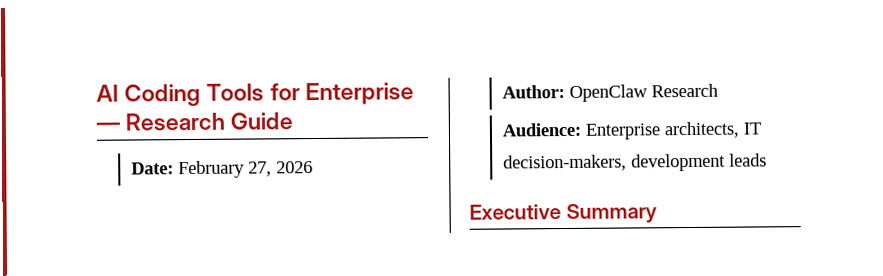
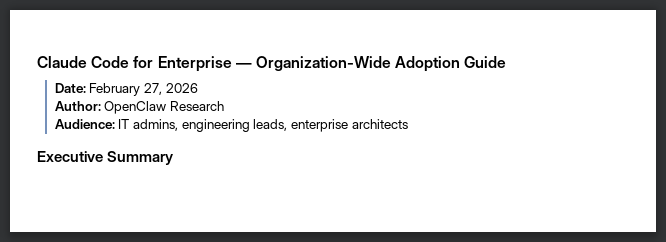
- AI Coding Tools for Enterprise — Research Guide
+ Claude Code for Enterprise — Organization-Wide Adoption Guide
- Audience: Enterprise architects, IT decision-makers, development leads
+ Audience: IT admins, engineering leads, enterprise architects

